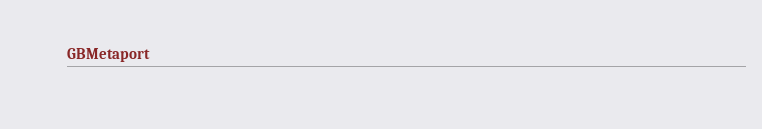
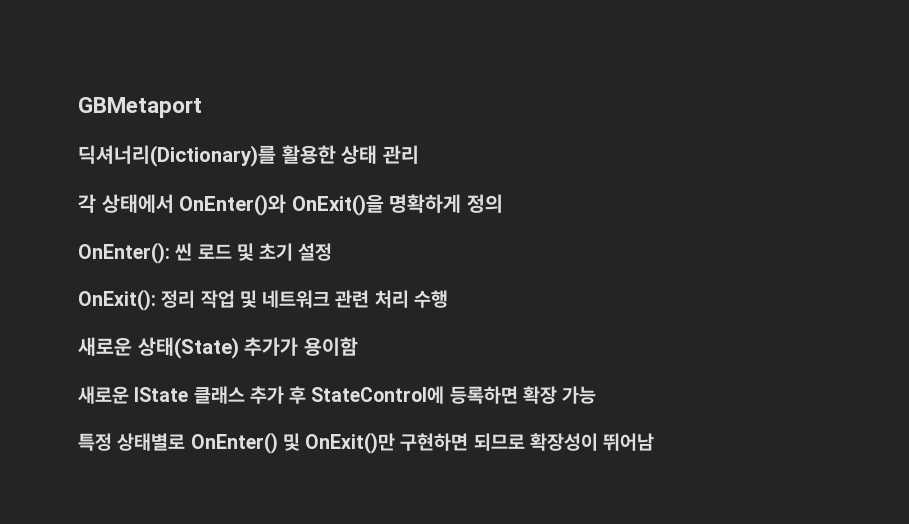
+ 딕셔너리(Dictionary)를 활용한 상태 관리
+ 각 상태에서 OnEnter()와 OnExit()을 명확하게 정의
+ OnEnter(): 씬 로드 및 초기 설정
+ OnExit(): 정리 작업 및 네트워크 관련 처리 수행
+ 새로운 상태(State) 추가가 용이함
+ 새로운 IState 클래스 추가 후 StateControl에 등록하면 확장 가능
+ 특정 상태별로 OnEnter() 및 OnExit()만 구현하면 되므로 확장성이 뛰어남

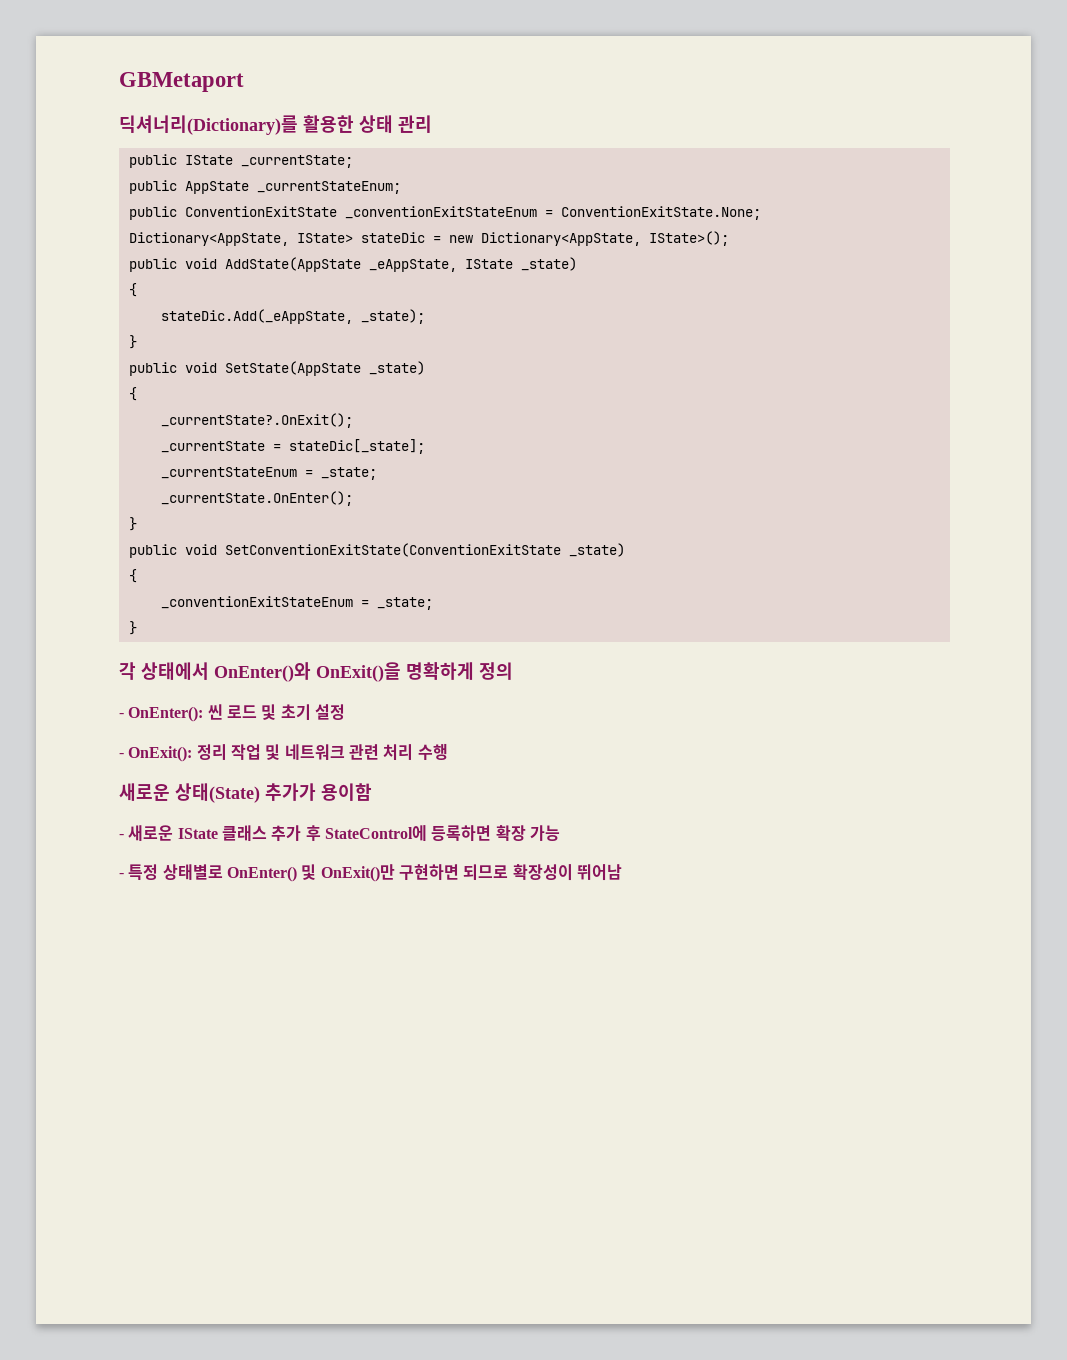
+ public IState _currentState;
+ public AppState _currentStateEnum;
+ public ConventionExitState _conventionExitStateEnum = ConventionExitState.None;
+ Dictionary<AppState, IState> stateDic = new Dictionary<AppState, IState>();
+ public void AddState(AppState _eAppState, IState _state)
+ {
+ stateDic.Add(_eAppState, _state);
+ }
+ public void SetState(AppState _state)
+ {
+ _currentState?.OnExit();
+ _currentState = stateDic[_state];
+ _currentStateEnum = _state;
+ _currentState.OnEnter();
+ }
+ public void SetConventionExitState(ConventionExitState _state)
+ {
+ _conventionExitStateEnum = _state;
+ }
- OnEnter(): 씬 로드 및 초기 설정
+ - OnEnter(): 씬 로드 및 초기 설정
- OnExit(): 정리 작업 및 네트워크 관련 처리 수행
+ - OnExit(): 정리 작업 및 네트워크 관련 처리 수행
- 새로운 IState 클래스 추가 후 StateControl에 등록하면 확장 가능
+ - 새로운 IState 클래스 추가 후 StateControl에 등록하면 확장 가능
- 특정 상태별로 OnEnter() 및 OnExit()만 구현하면 되므로 확장성이 뛰어남
+ - 특정 상태별로 OnEnter() 및 OnExit()만 구현하면 되므로 확장성이 뛰어남

